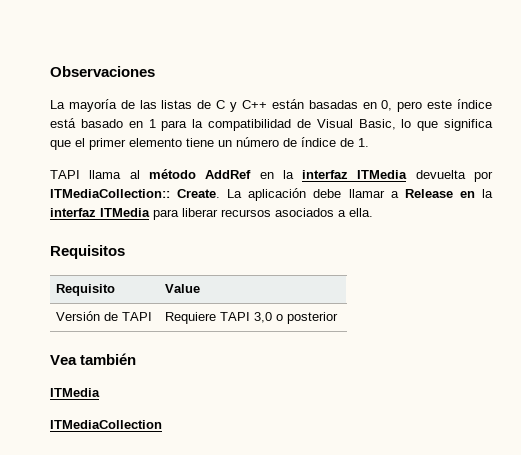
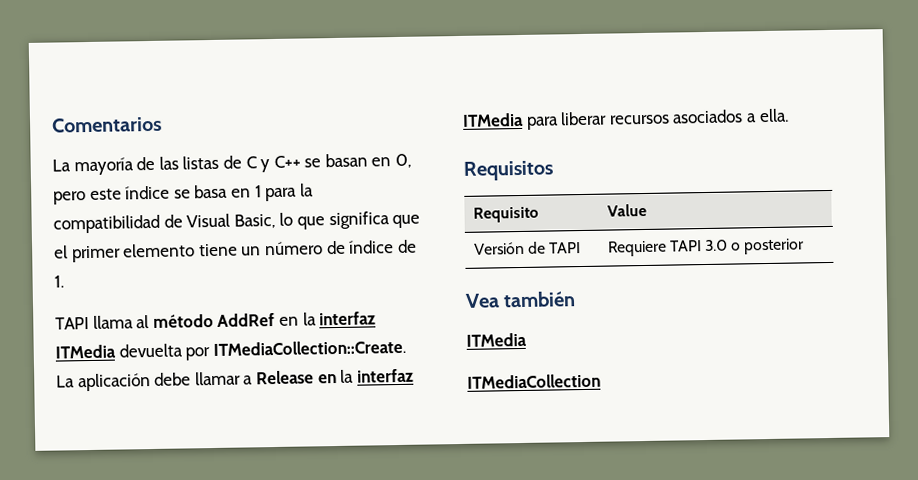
- Observaciones
+ Comentarios
- La mayoría de las listas de C y C++ están basadas en 0, pero este índice está basado en 1 para la compatibilidad de Visual Basic, lo que significa que el primer elemento tiene un número de índice de 1.
+ La mayoría de las listas de C y C++ se basan en 0, pero este índice se basa en 1 para la compatibilidad de Visual Basic, lo que significa que el primer elemento tiene un número de índice de 1.
- TAPI llama al método AddRef en la interfaz ITMedia devuelta por ITMediaCollection:: Create.
+ TAPI llama al método AddRef en la interfaz ITMedia devuelta por ITMediaCollection::Create.
- Versión de TAPI | Requiere TAPI 3,0 o posterior
+ Versión de TAPI | Requiere TAPI 3.0 o posterior

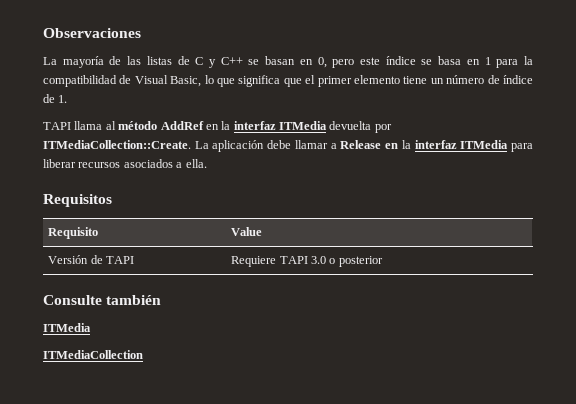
- Comentarios
+ Observaciones
- Vea también
+ Consulte también

